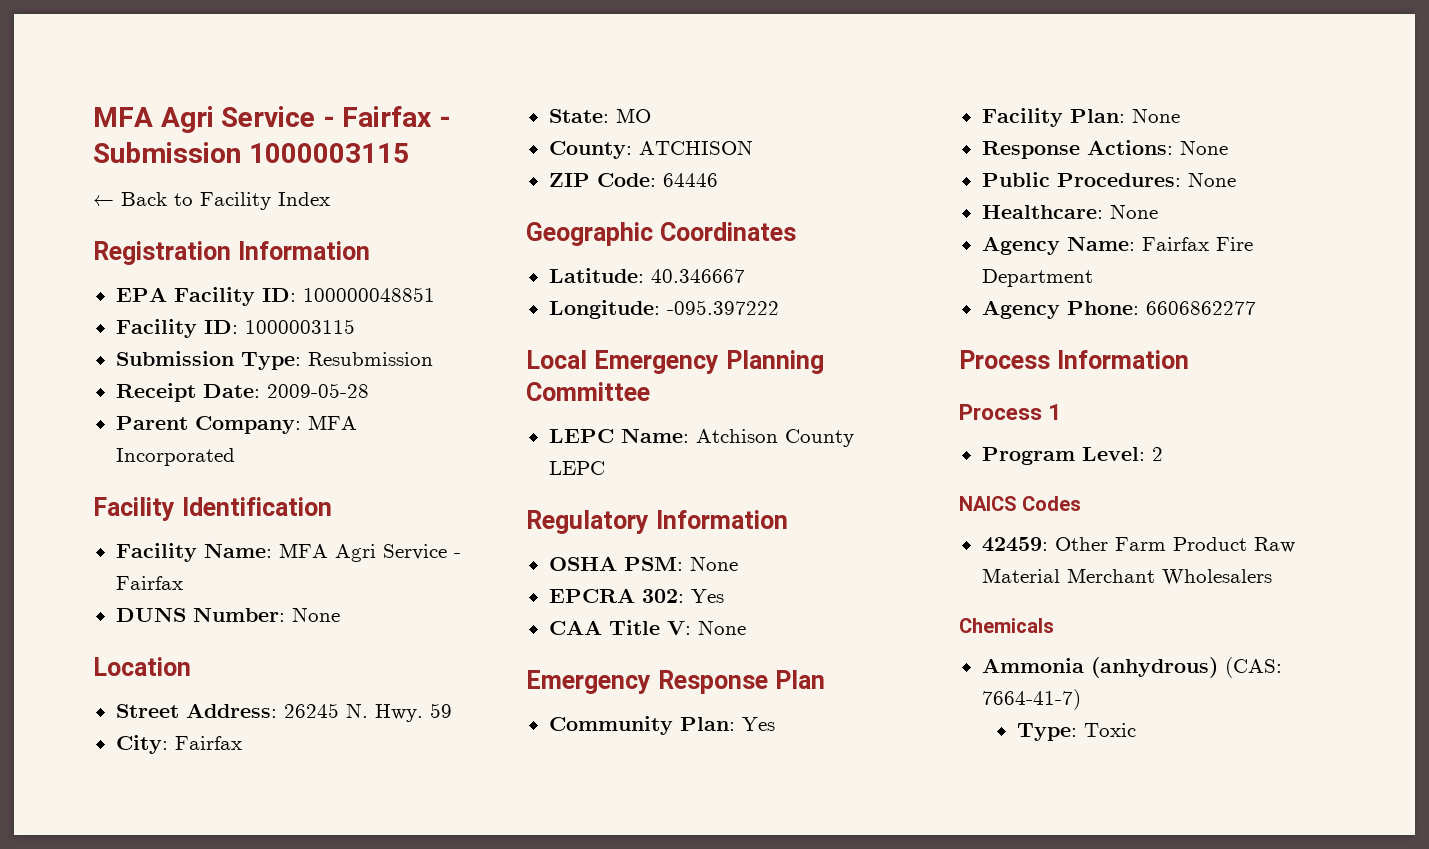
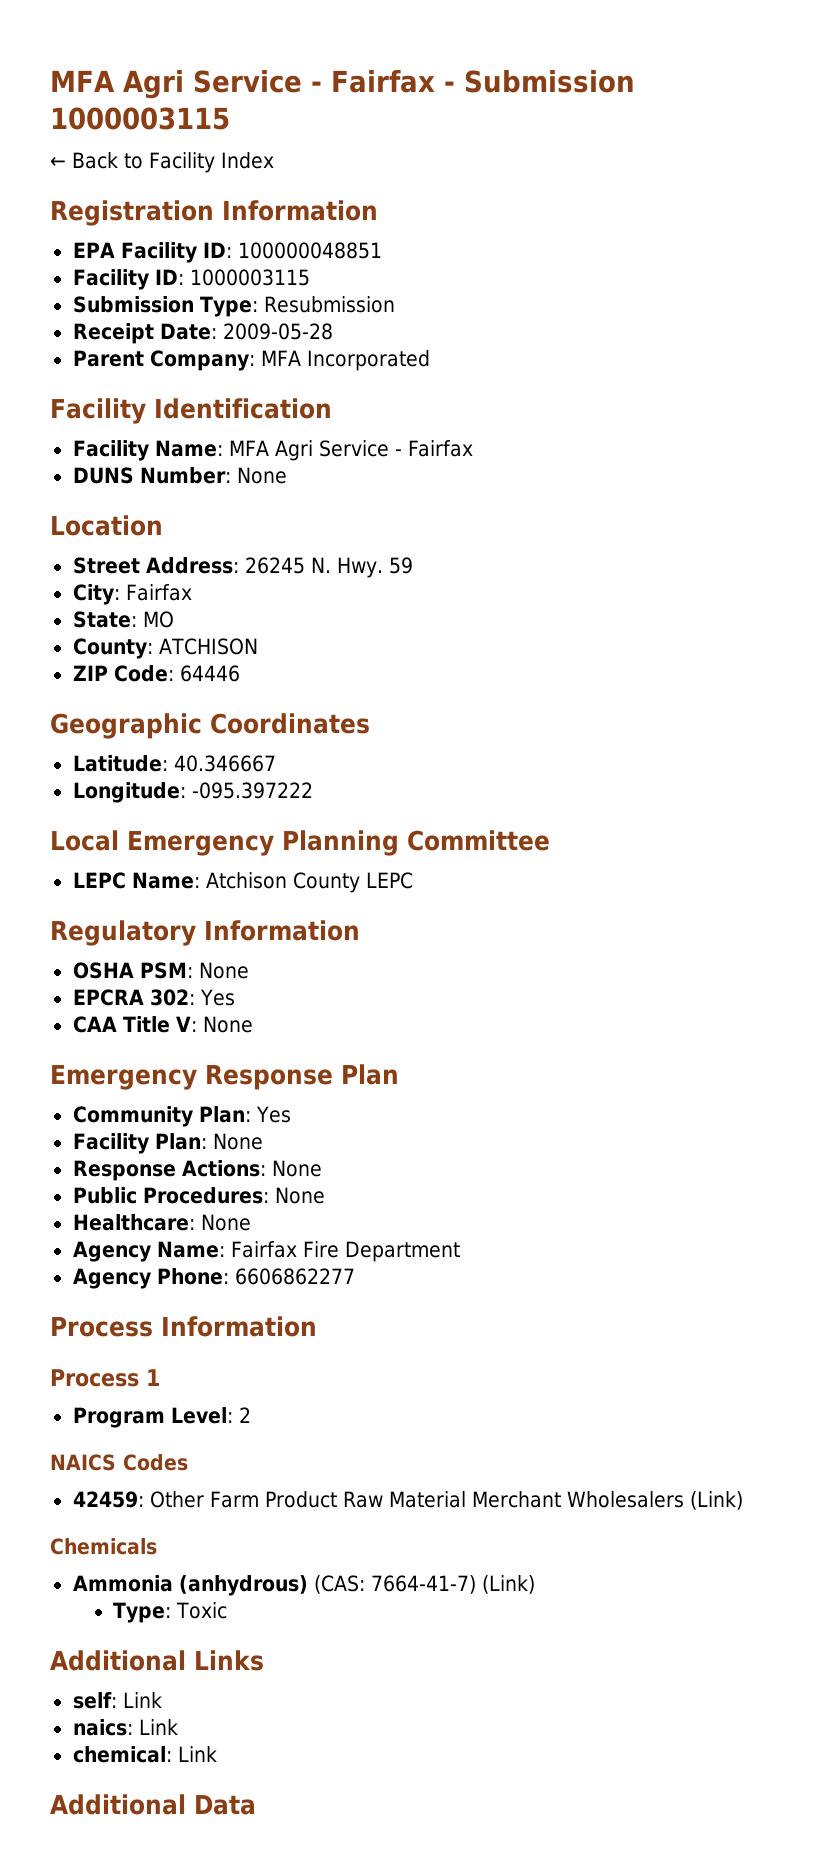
- 42459: Other Farm Product Raw Material Merchant Wholesalers
+ 42459: Other Farm Product Raw Material Merchant Wholesalers (Link)
- Ammonia (anhydrous) (CAS: 7664-41-7)
+ Ammonia (anhydrous) (CAS: 7664-41-7) (Link)
+ Additional Links
+ self: Link
+ naics: Link
+ chemical: Link
+ Additional Data

